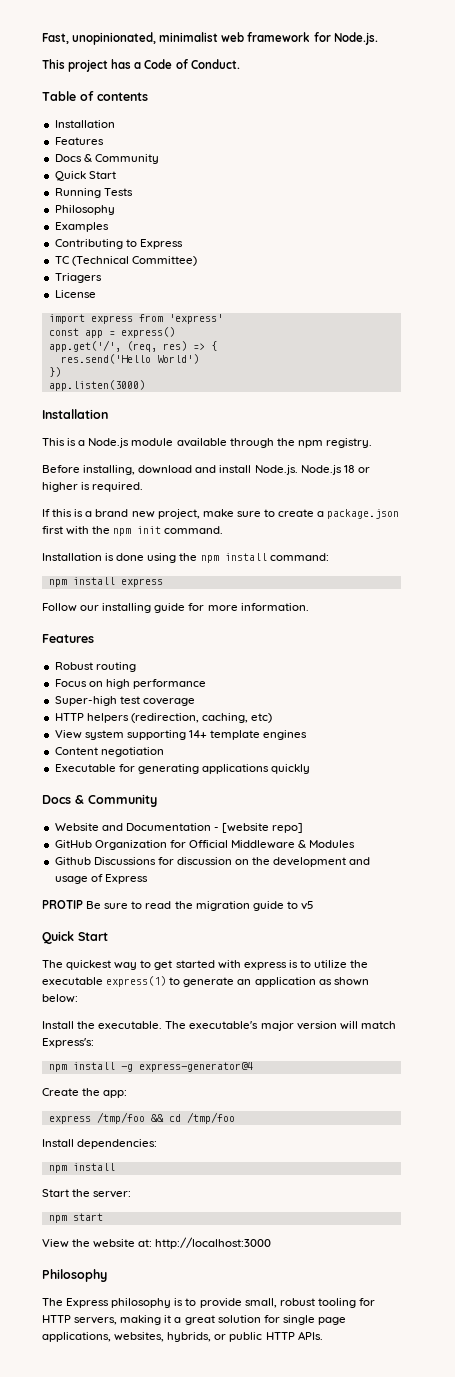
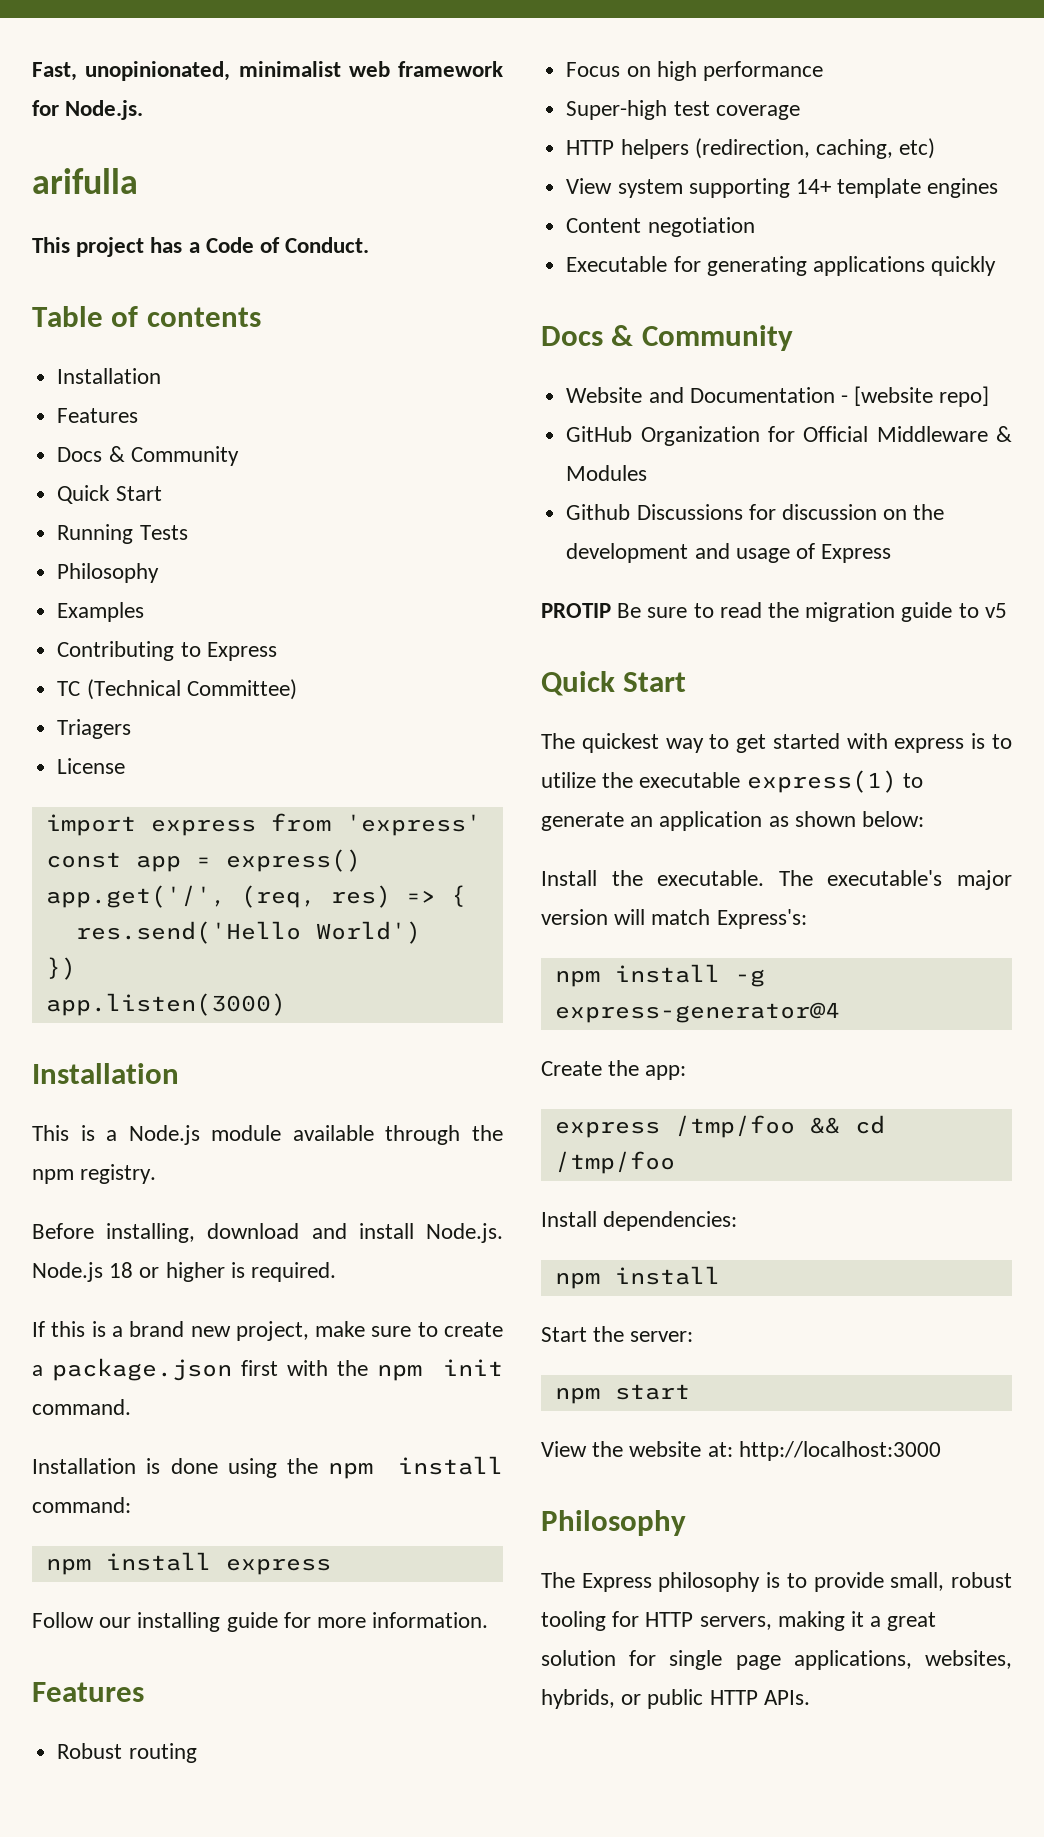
+ arifulla

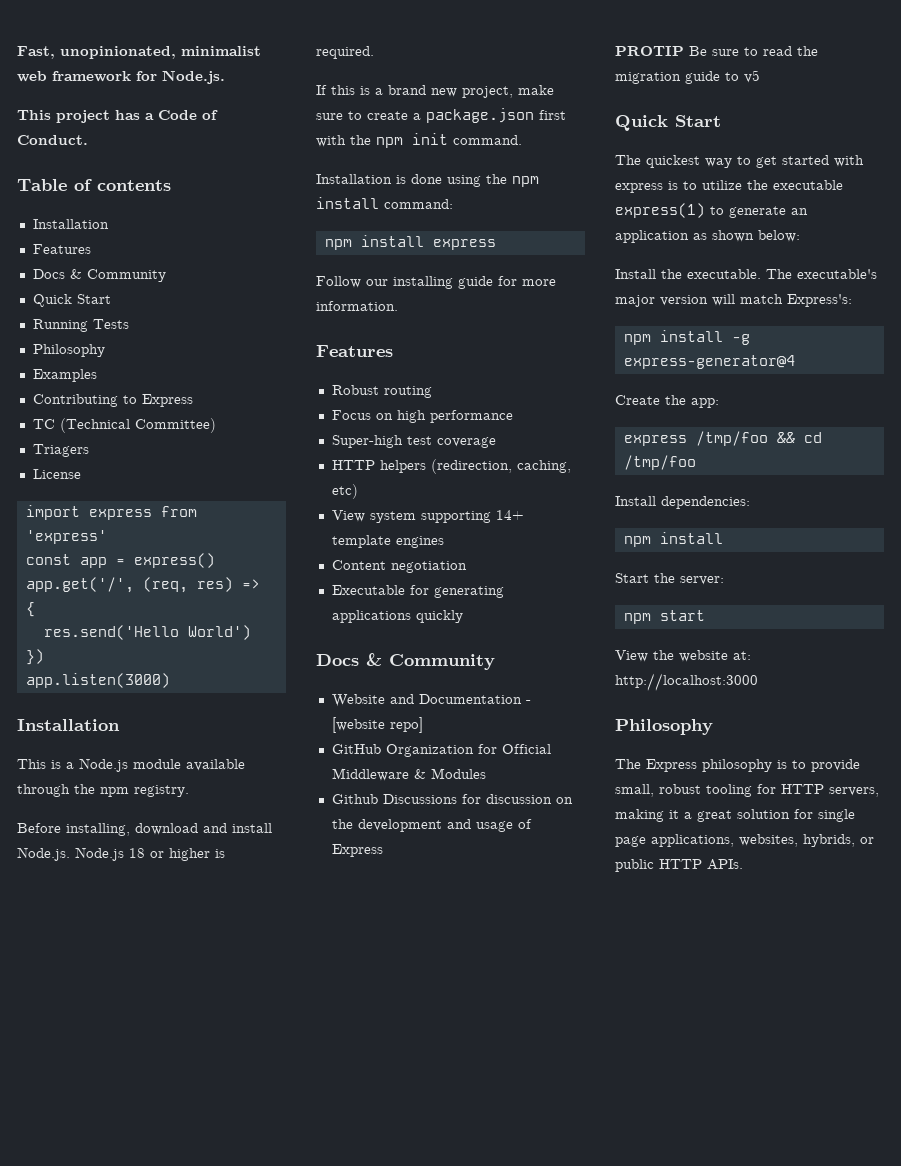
- arifulla

